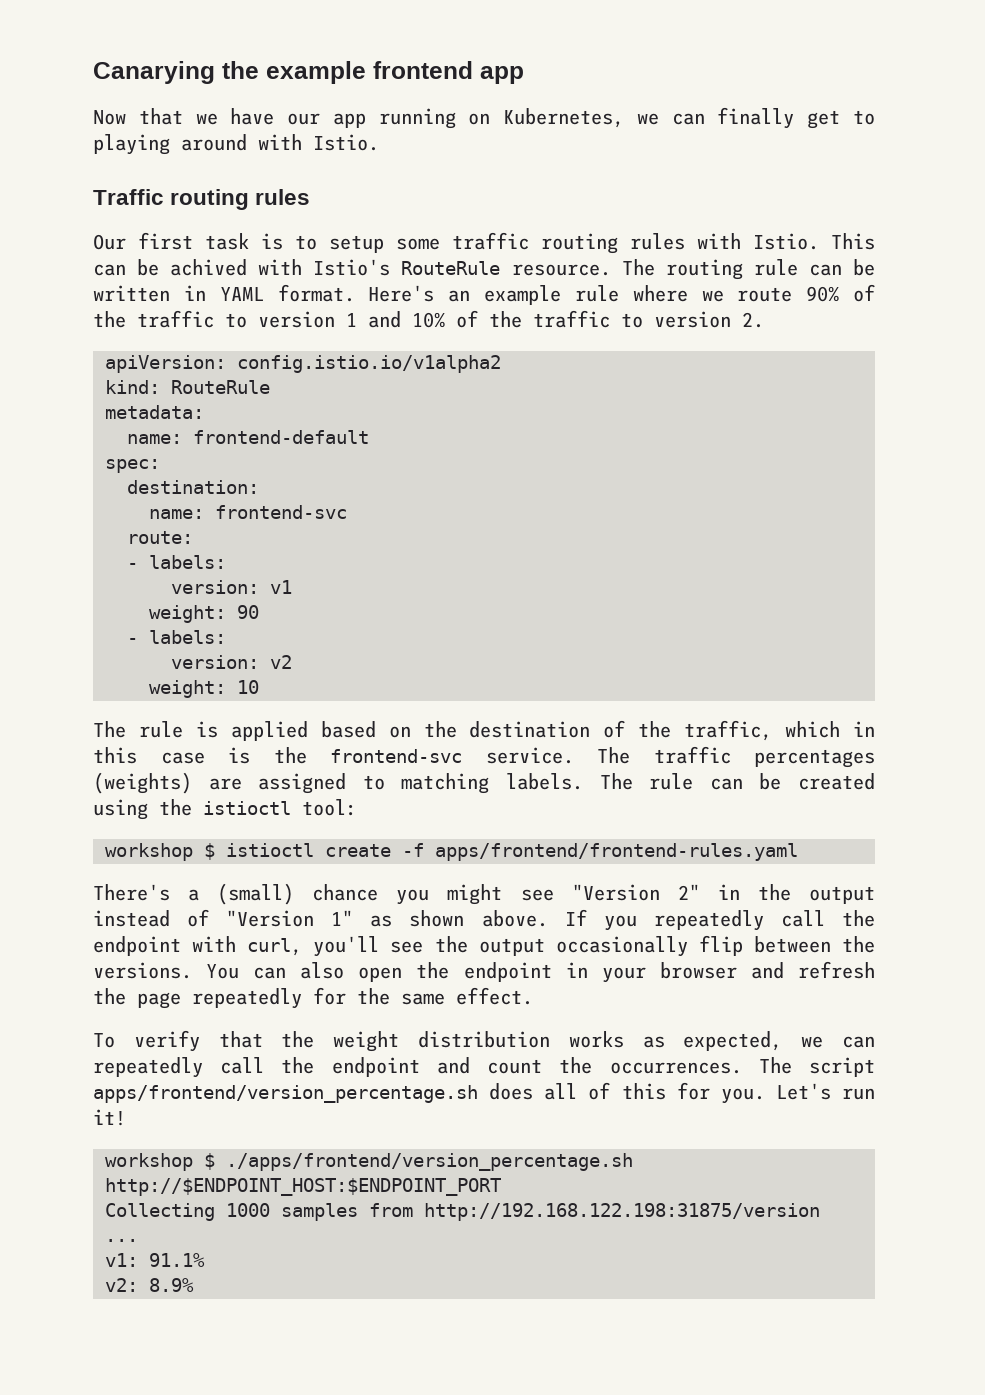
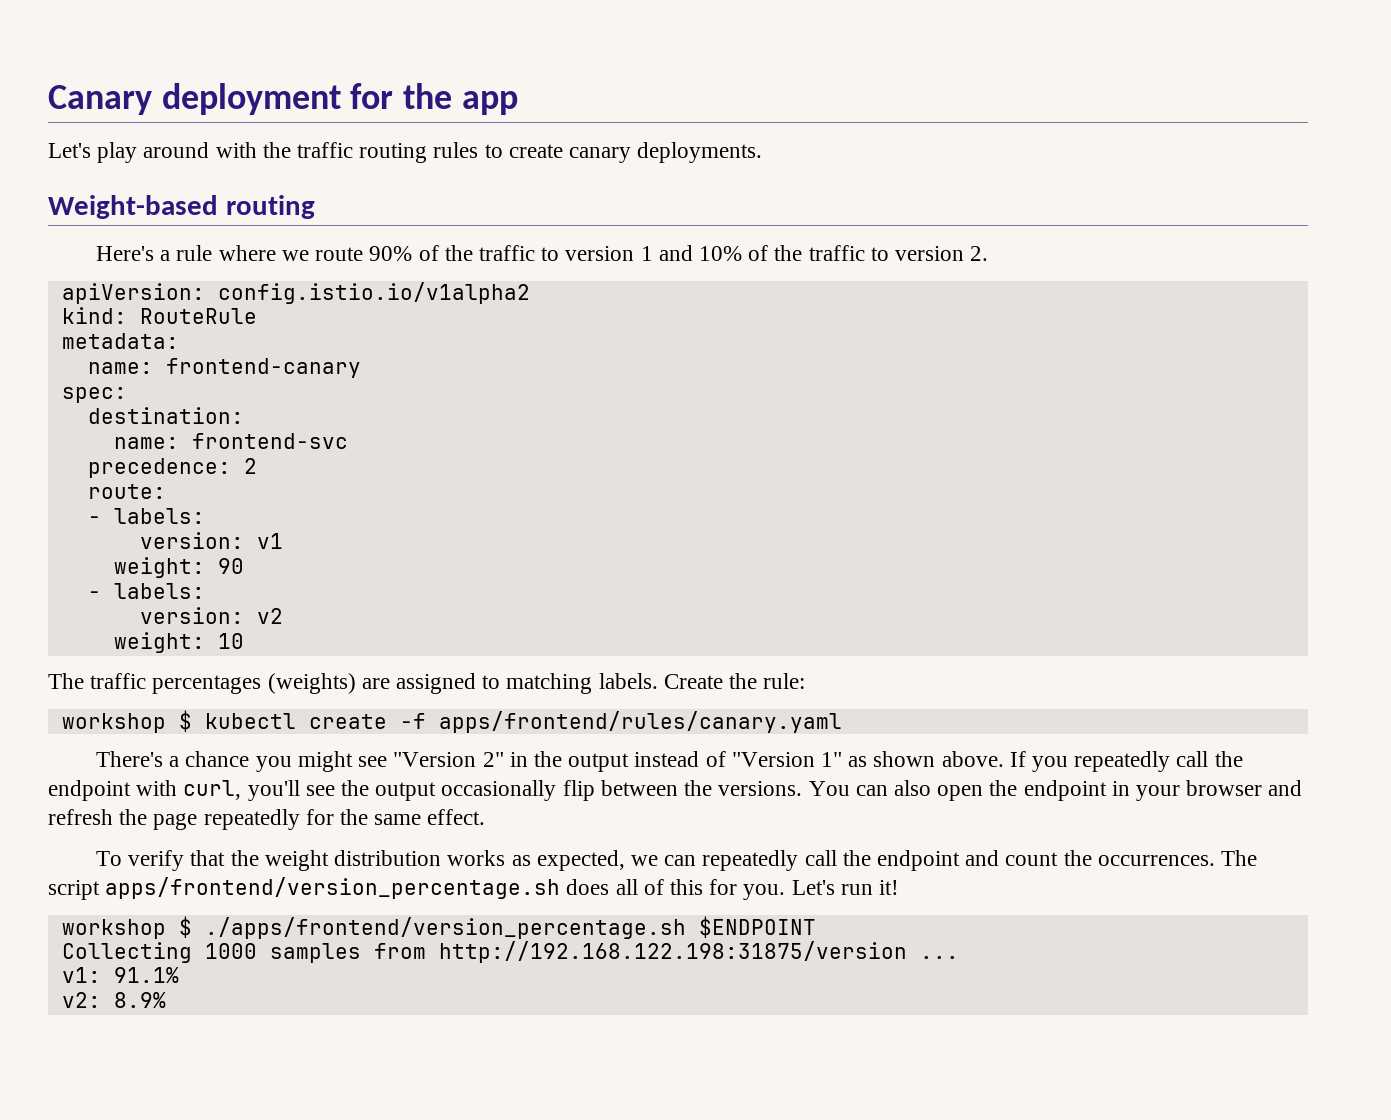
- Canarying the example frontend app
- Now that we have our app running on Kubernetes, we can finally get to playing around with Istio.
- Traffic routing rules
- Our first task is to setup some traffic routing rules with Istio. This can be achived with Istio's RouteRule resource. The routing rule can be written in YAML format. Here's an example rule where we route 90% of the traffic to version 1 and 10% of the traffic to version 2.
+ Canary deployment for the app
+ Let's play around with the traffic routing rules to create canary deployments.
+ Weight-based routing
+ Here's a rule where we route 90% of the traffic to version 1 and 10% of the traffic to version 2.
- name: frontend-default
+ name: frontend-canary
+ precedence: 2
- The rule is applied based on the destination of the traffic, which in this case is the frontend-svc service. The traffic percentages (weights) are assigned to matching labels.
+ The traffic percentages (weights) are assigned to matching labels.
- The rule can be created using the istioctl tool:
- workshop $ istioctl create -f apps/frontend/frontend-rules.yaml
+ Create the rule:
+ workshop $ kubectl create -f apps/frontend/rules/canary.yaml
- There's a (small) chance you might see "Version 2" in the output instead of "Version 1" as shown above.
+ There's a chance you might see "Version 2" in the output instead of "Version 1" as shown above.
- workshop $ ./apps/frontend/version_percentage.sh http://$ENDPOINT_HOST:$ENDPOINT_PORT
+ workshop $ ./apps/frontend/version_percentage.sh $ENDPOINT

